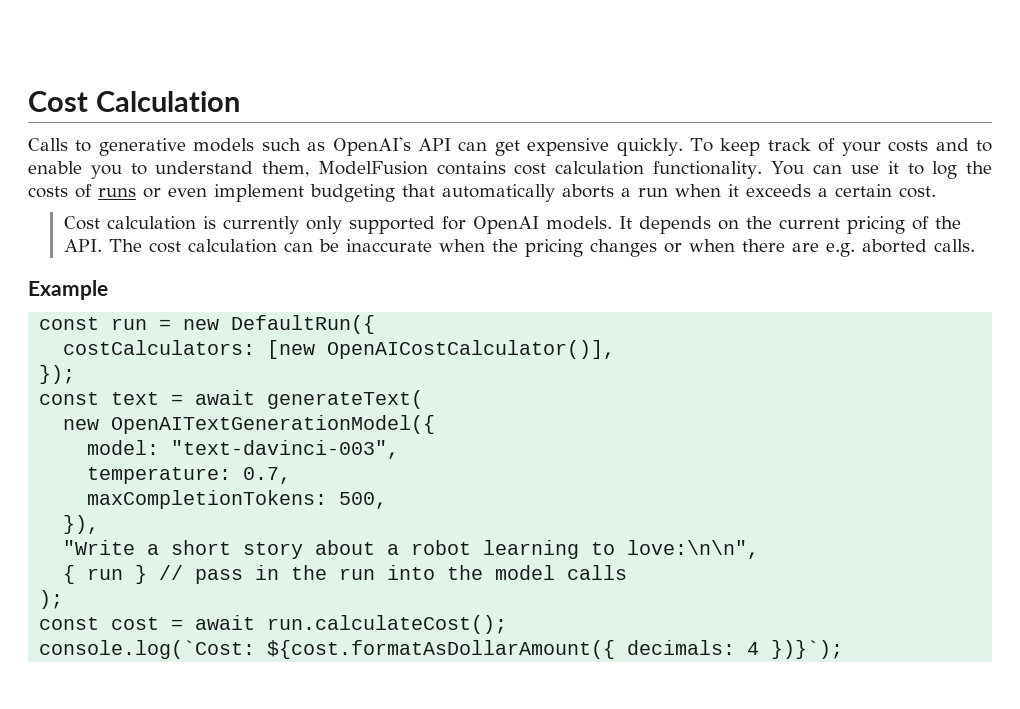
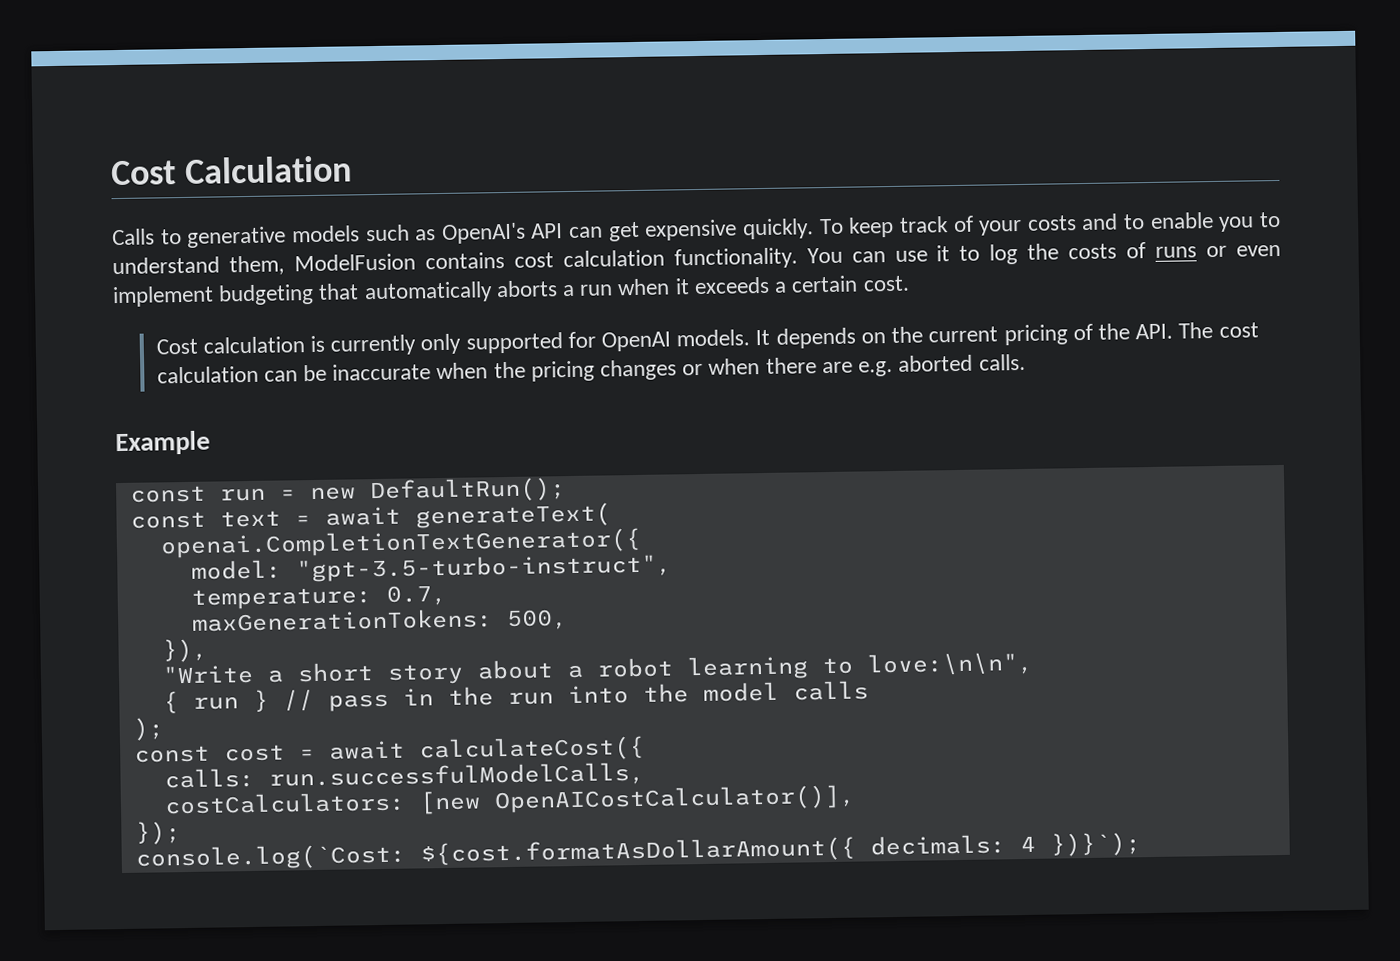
- const run = new DefaultRun({
- costCalculators: [new OpenAICostCalculator()],
- });
+ const run = new DefaultRun();
- new OpenAITextGenerationModel({
+ openai.CompletionTextGenerator({
- model: "text-davinci-003",
+ model: "gpt-3.5-turbo-instruct",
- maxCompletionTokens: 500,
+ maxGenerationTokens: 500,
- const cost = await run.calculateCost();
+ const cost = await calculateCost({
+ calls: run.successfulModelCalls,
+ costCalculators: [new OpenAICostCalculator()],
+ });

